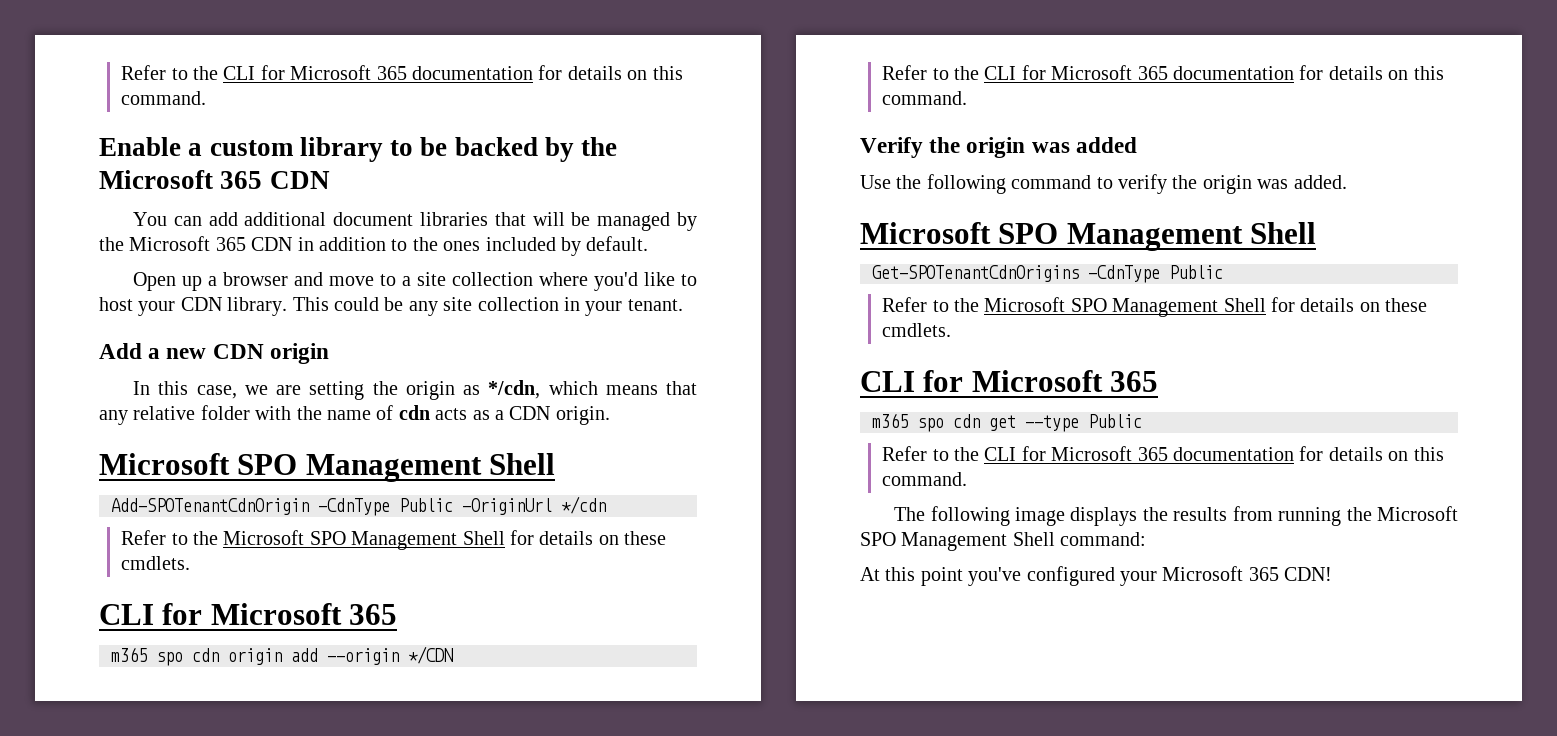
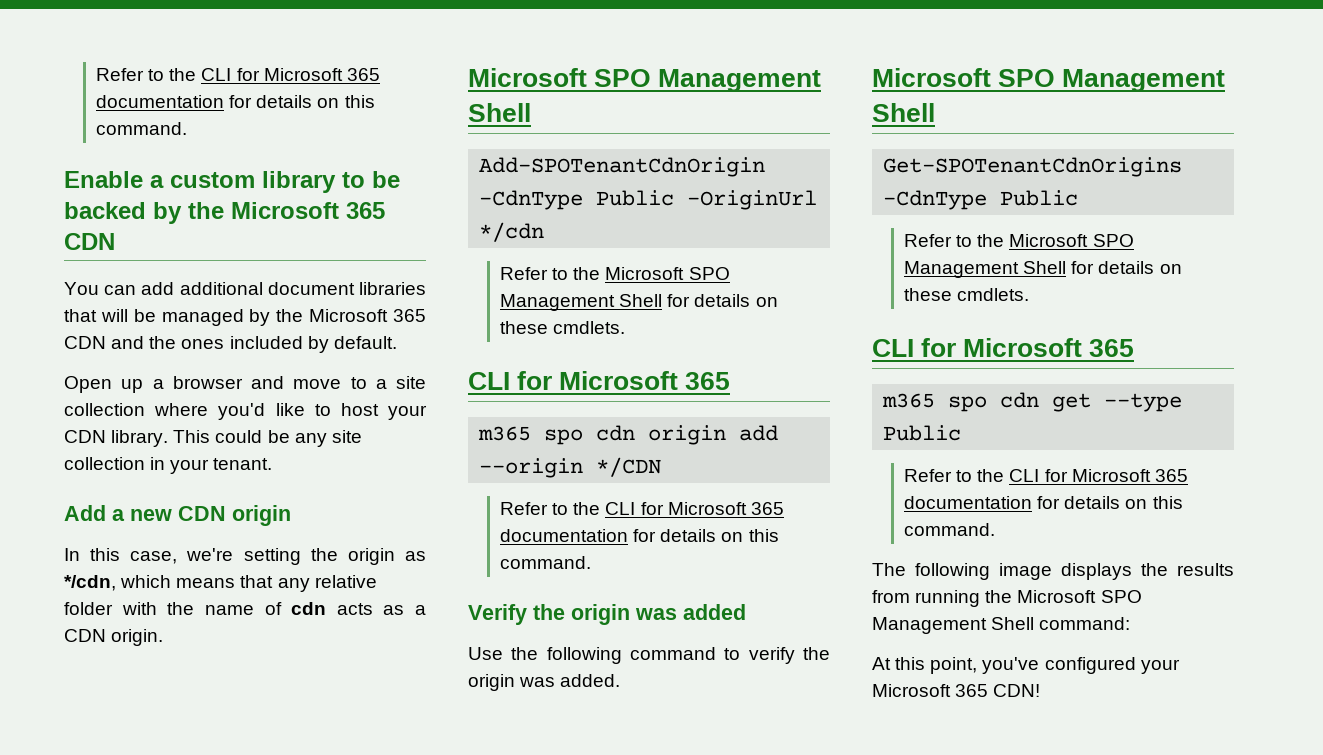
- You can add additional document libraries that will be managed by the Microsoft 365 CDN in addition to the ones included by default.
+ You can add additional document libraries that will be managed by the Microsoft 365 CDN and the ones included by default.
- In this case, we are setting the origin as */cdn, which means that any relative folder with the name of cdn acts as a CDN origin.
+ In this case, we're setting the origin as */cdn, which means that any relative folder with the name of cdn acts as a CDN origin.
- At this point you've configured your Microsoft 365 CDN!
+ At this point, you've configured your Microsoft 365 CDN!

